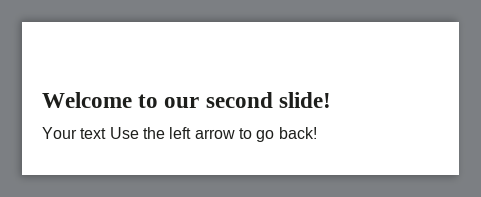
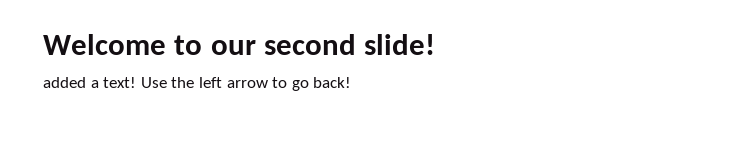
- Your text Use the left arrow to go back!
+ added a text! Use the left arrow to go back!

